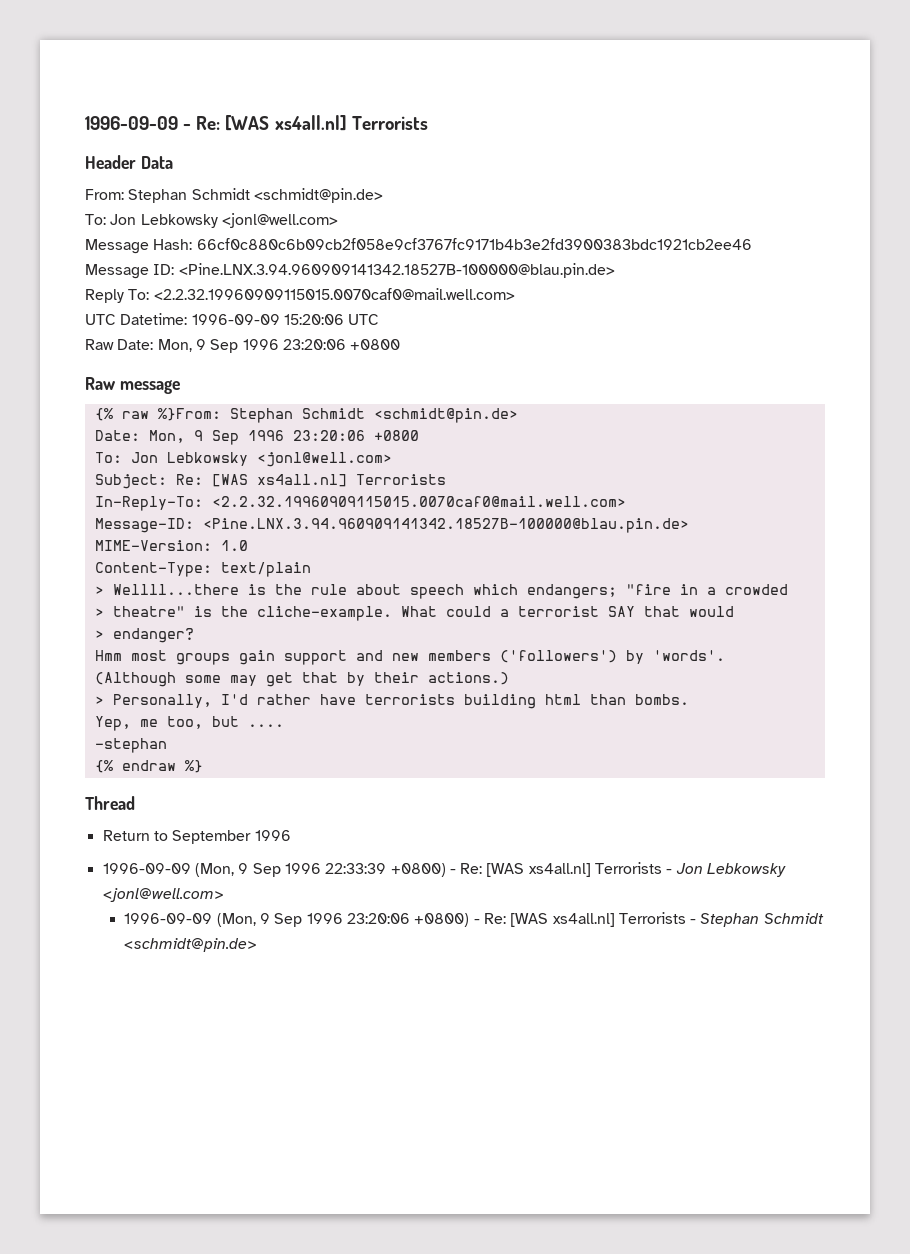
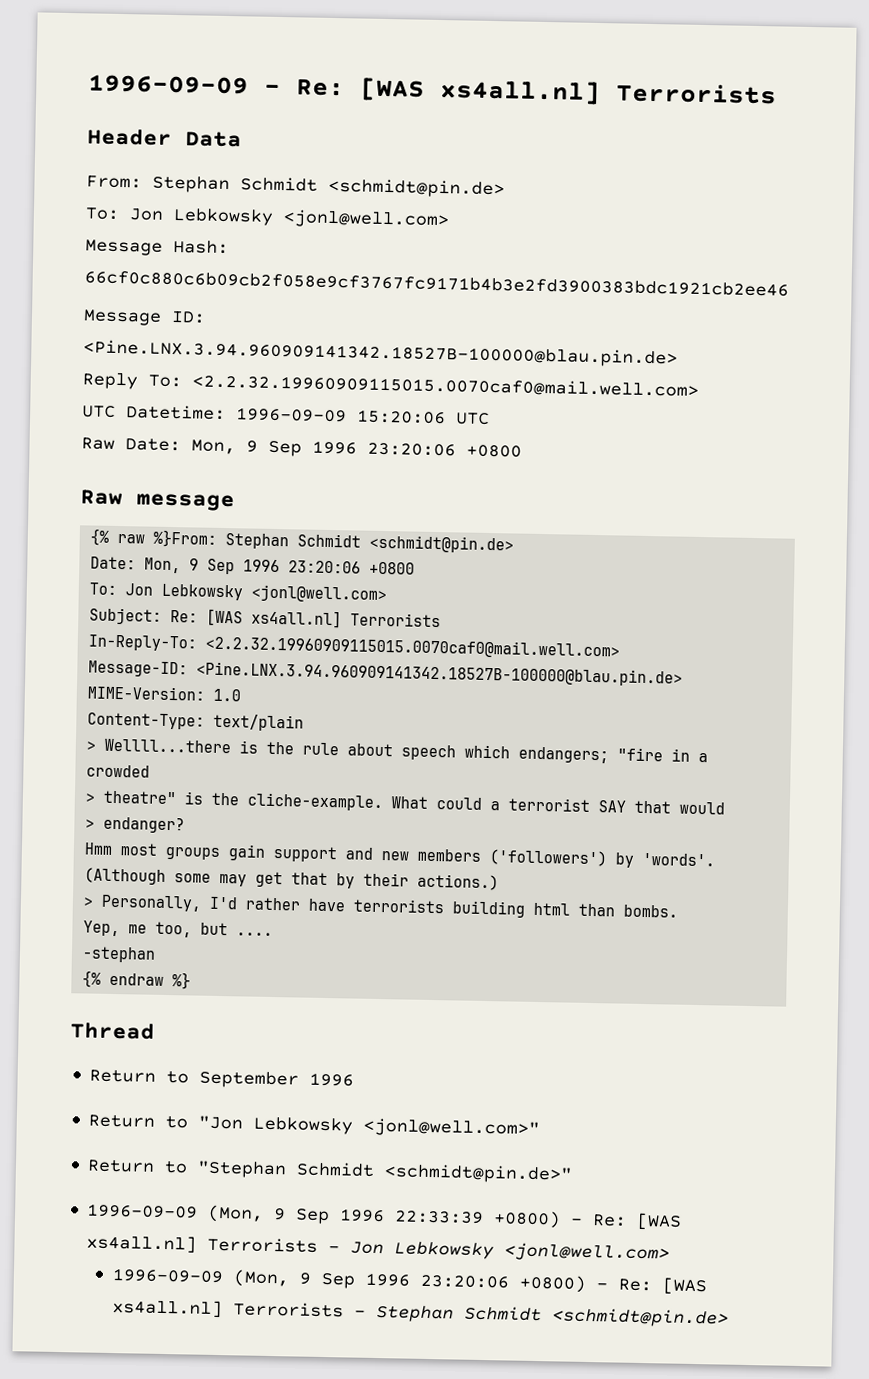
+ Return to "Jon Lebkowsky <jonl@well.com>"
+ Return to "Stephan Schmidt <schmidt@pin.de>"

